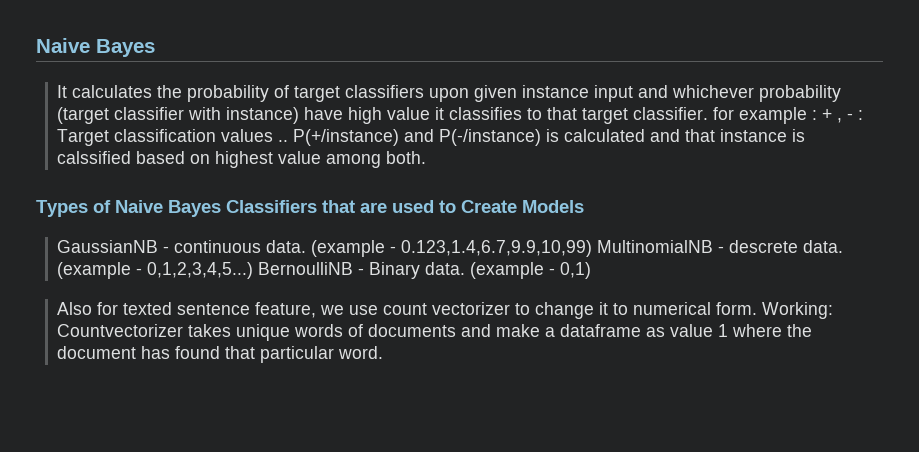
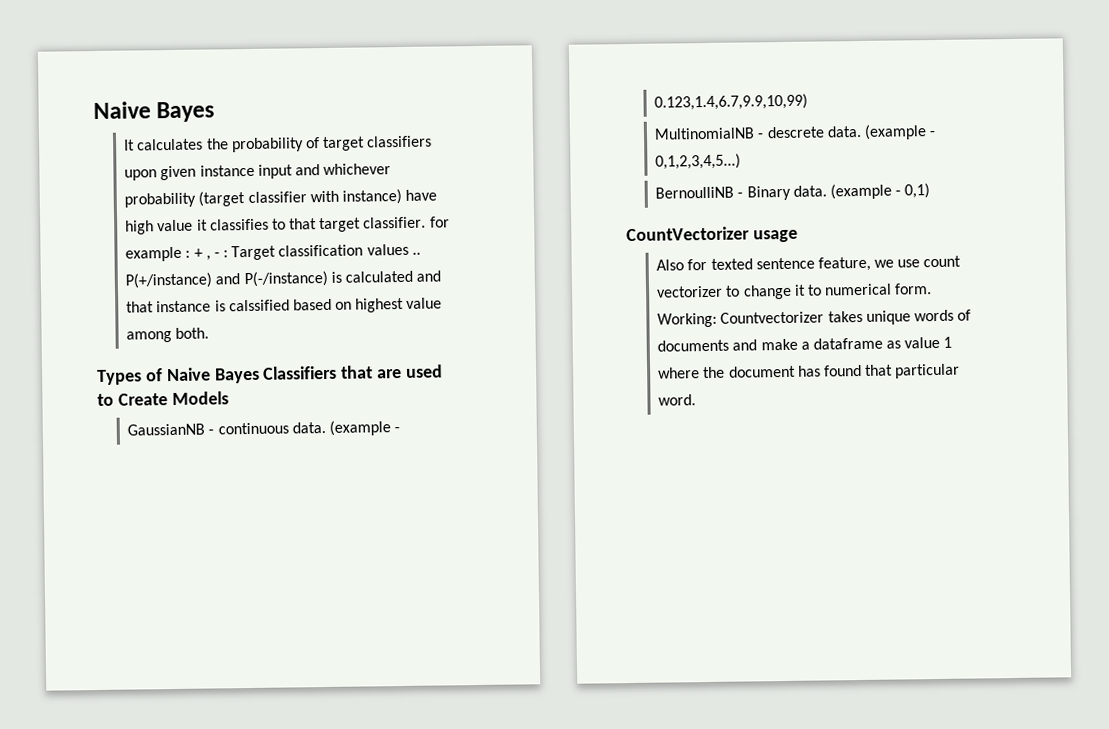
- (example - 0.123,1.4,6.7,9.9,10,99) MultinomialNB - descrete data.
+ (example - 0.123,1.4,6.7,9.9,10,99)
+ MultinomialNB - descrete data.
- (example - 0,1,2,3,4,5...) BernoulliNB - Binary data.
+ (example - 0,1,2,3,4,5...)
+ BernoulliNB - Binary data.
+ CountVectorizer usage

